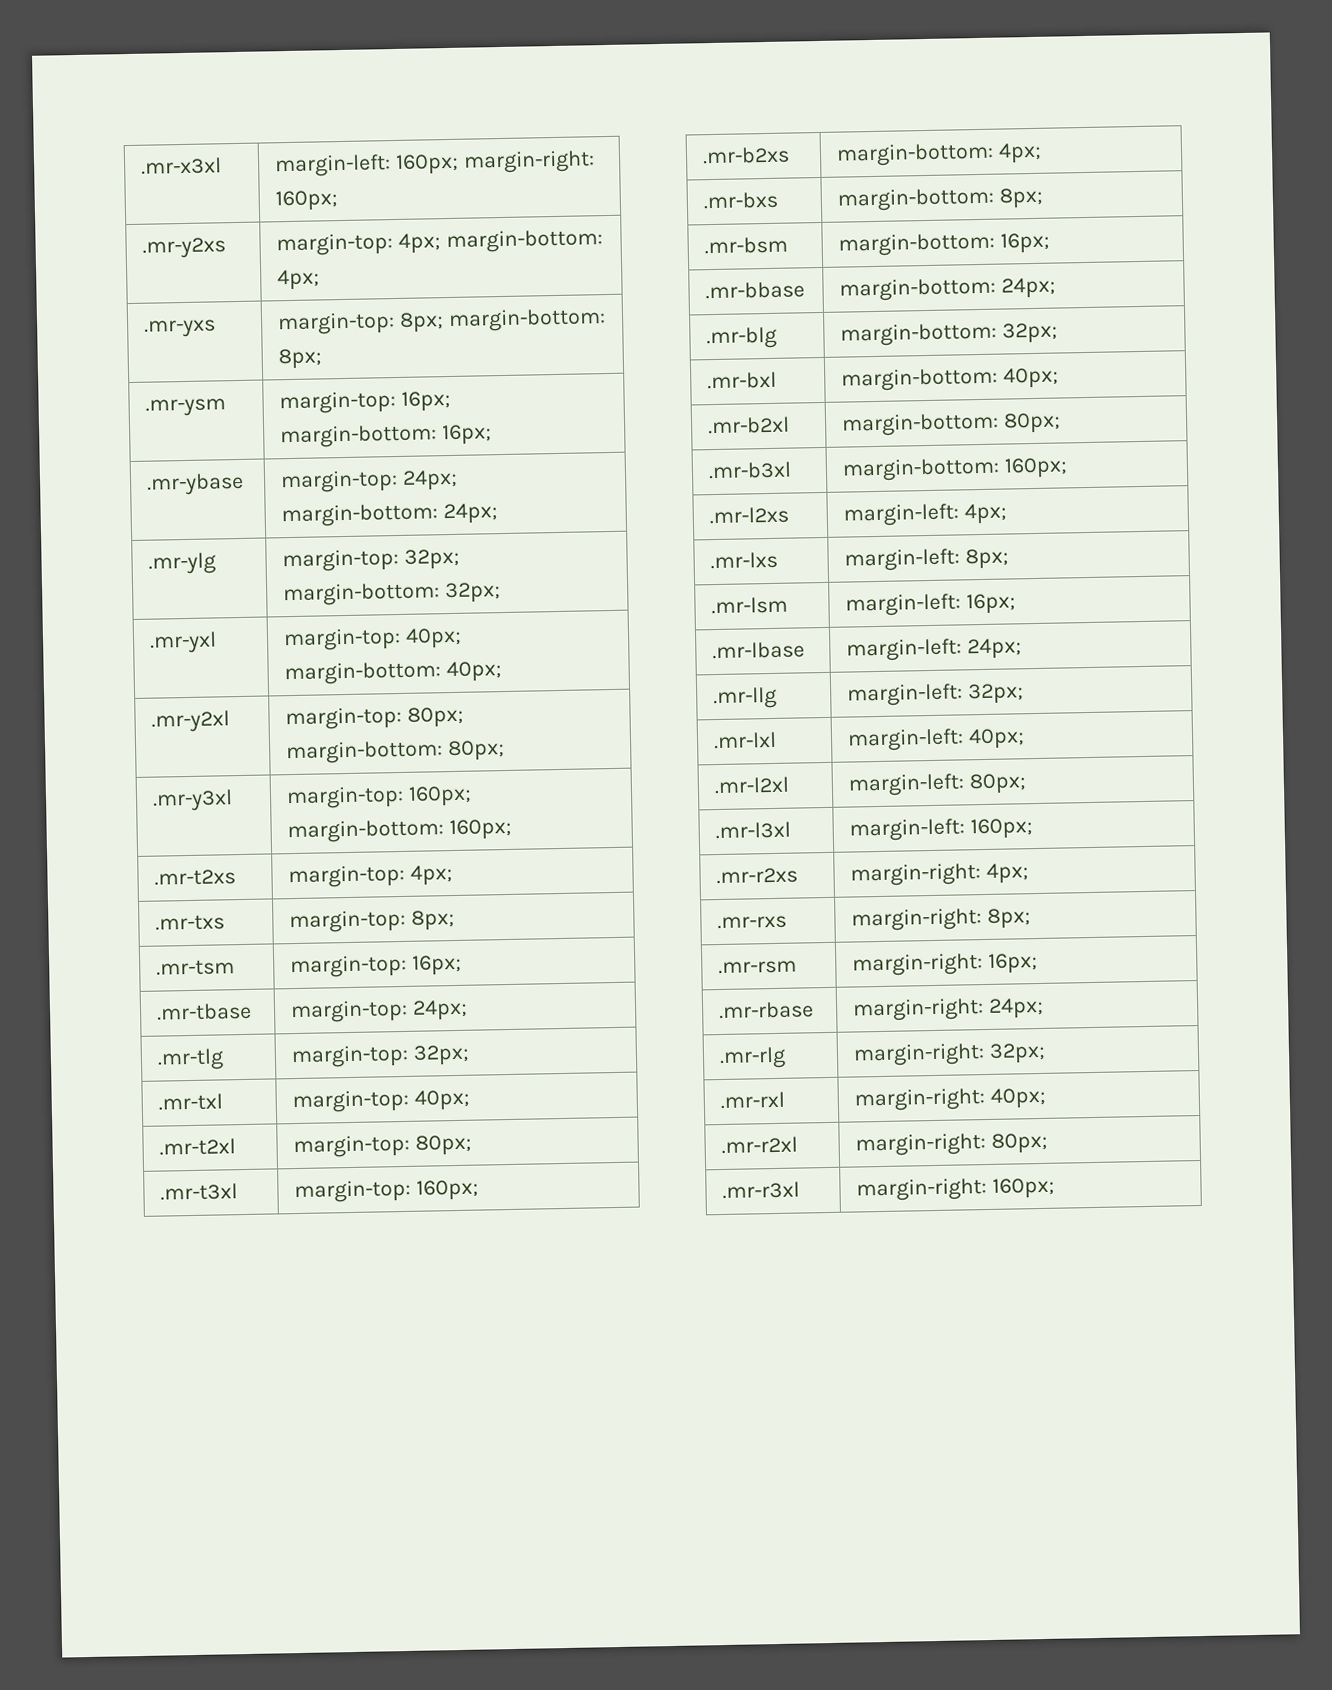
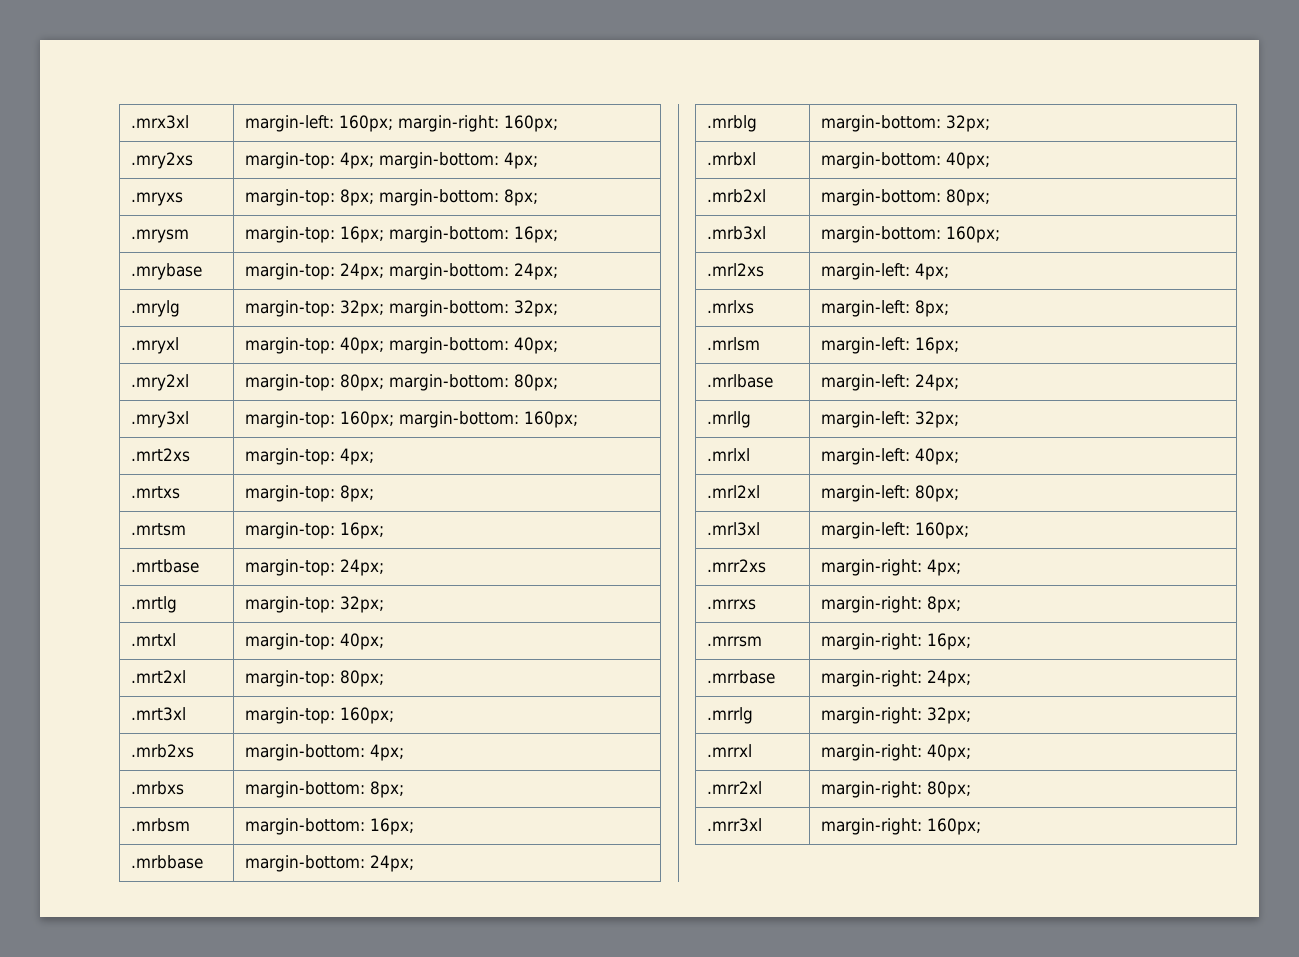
- .mr-x3xl | margin-left: 160px; margin-right: 160px;
+ .mrx3xl | margin-left: 160px; margin-right: 160px;
- .mr-y2xs | margin-top: 4px; margin-bottom: 4px;
+ .mry2xs | margin-top: 4px; margin-bottom: 4px;
- .mr-yxs | margin-top: 8px; margin-bottom: 8px;
+ .mryxs | margin-top: 8px; margin-bottom: 8px;
- .mr-ysm | margin-top: 16px; margin-bottom: 16px;
+ .mrysm | margin-top: 16px; margin-bottom: 16px;
- .mr-ybase | margin-top: 24px; margin-bottom: 24px;
+ .mrybase | margin-top: 24px; margin-bottom: 24px;
- .mr-ylg | margin-top: 32px; margin-bottom: 32px;
+ .mrylg | margin-top: 32px; margin-bottom: 32px;
- .mr-yxl | margin-top: 40px; margin-bottom: 40px;
+ .mryxl | margin-top: 40px; margin-bottom: 40px;
- .mr-y2xl | margin-top: 80px; margin-bottom: 80px;
+ .mry2xl | margin-top: 80px; margin-bottom: 80px;
- .mr-y3xl | margin-top: 160px; margin-bottom: 160px;
+ .mry3xl | margin-top: 160px; margin-bottom: 160px;
- .mr-t2xs | margin-top: 4px;
+ .mrt2xs | margin-top: 4px;
- .mr-txs | margin-top: 8px;
+ .mrtxs | margin-top: 8px;
- .mr-tsm | margin-top: 16px;
+ .mrtsm | margin-top: 16px;
- .mr-tbase | margin-top: 24px;
+ .mrtbase | margin-top: 24px;
- .mr-tlg | margin-top: 32px;
+ .mrtlg | margin-top: 32px;
- .mr-txl | margin-top: 40px;
+ .mrtxl | margin-top: 40px;
- .mr-t2xl | margin-top: 80px;
+ .mrt2xl | margin-top: 80px;
- .mr-t3xl | margin-top: 160px;
+ .mrt3xl | margin-top: 160px;
- .mr-b2xs | margin-bottom: 4px;
- .mr-bxs | margin-bottom: 8px;
- .mr-bsm | margin-bottom: 16px;
- .mr-bbase | margin-bottom: 24px;
- .mr-blg | margin-bottom: 32px;
- .mr-bxl | margin-bottom: 40px;
- .mr-b2xl | margin-bottom: 80px;
- .mr-b3xl | margin-bottom: 160px;
- .mr-l2xs | margin-left: 4px;
+ .mrb2xs | margin-bottom: 4px;
+ .mrbxs | margin-bottom: 8px;
+ .mrbsm | margin-bottom: 16px;
+ .mrbbase | margin-bottom: 24px;
+ .mrblg | margin-bottom: 32px;
+ .mrbxl | margin-bottom: 40px;
+ .mrb2xl | margin-bottom: 80px;
+ .mrb3xl | margin-bottom: 160px;
+ .mrl2xs | margin-left: 4px;
- .mr-lxs | margin-left: 8px;
+ .mrlxs | margin-left: 8px;
- .mr-lsm | margin-left: 16px;
+ .mrlsm | margin-left: 16px;
- .mr-lbase | margin-left: 24px;
+ .mrlbase | margin-left: 24px;
- .mr-llg | margin-left: 32px;
+ .mrllg | margin-left: 32px;
- .mr-lxl | margin-left: 40px;
+ .mrlxl | margin-left: 40px;
- .mr-l2xl | margin-left: 80px;
+ .mrl2xl | margin-left: 80px;
- .mr-l3xl | margin-left: 160px;
+ .mrl3xl | margin-left: 160px;
- .mr-r2xs | margin-right: 4px;
+ .mrr2xs | margin-right: 4px;
- .mr-rxs | margin-right: 8px;
+ .mrrxs | margin-right: 8px;
- .mr-rsm | margin-right: 16px;
+ .mrrsm | margin-right: 16px;
- .mr-rbase | margin-right: 24px;
+ .mrrbase | margin-right: 24px;
- .mr-rlg | margin-right: 32px;
+ .mrrlg | margin-right: 32px;
- .mr-rxl | margin-right: 40px;
+ .mrrxl | margin-right: 40px;
- .mr-r2xl | margin-right: 80px;
+ .mrr2xl | margin-right: 80px;
- .mr-r3xl | margin-right: 160px;
+ .mrr3xl | margin-right: 160px;

